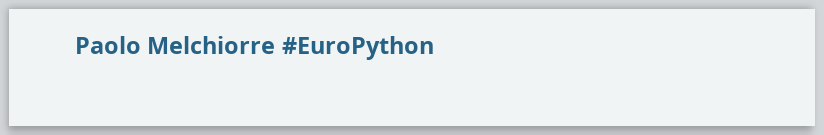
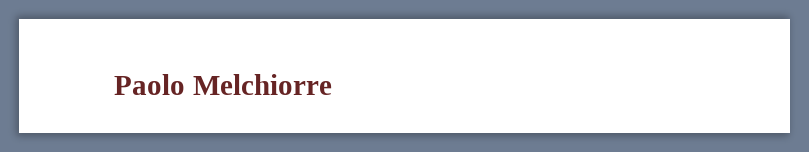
- Paolo Melchiorre #EuroPython
+ Paolo Melchiorre

